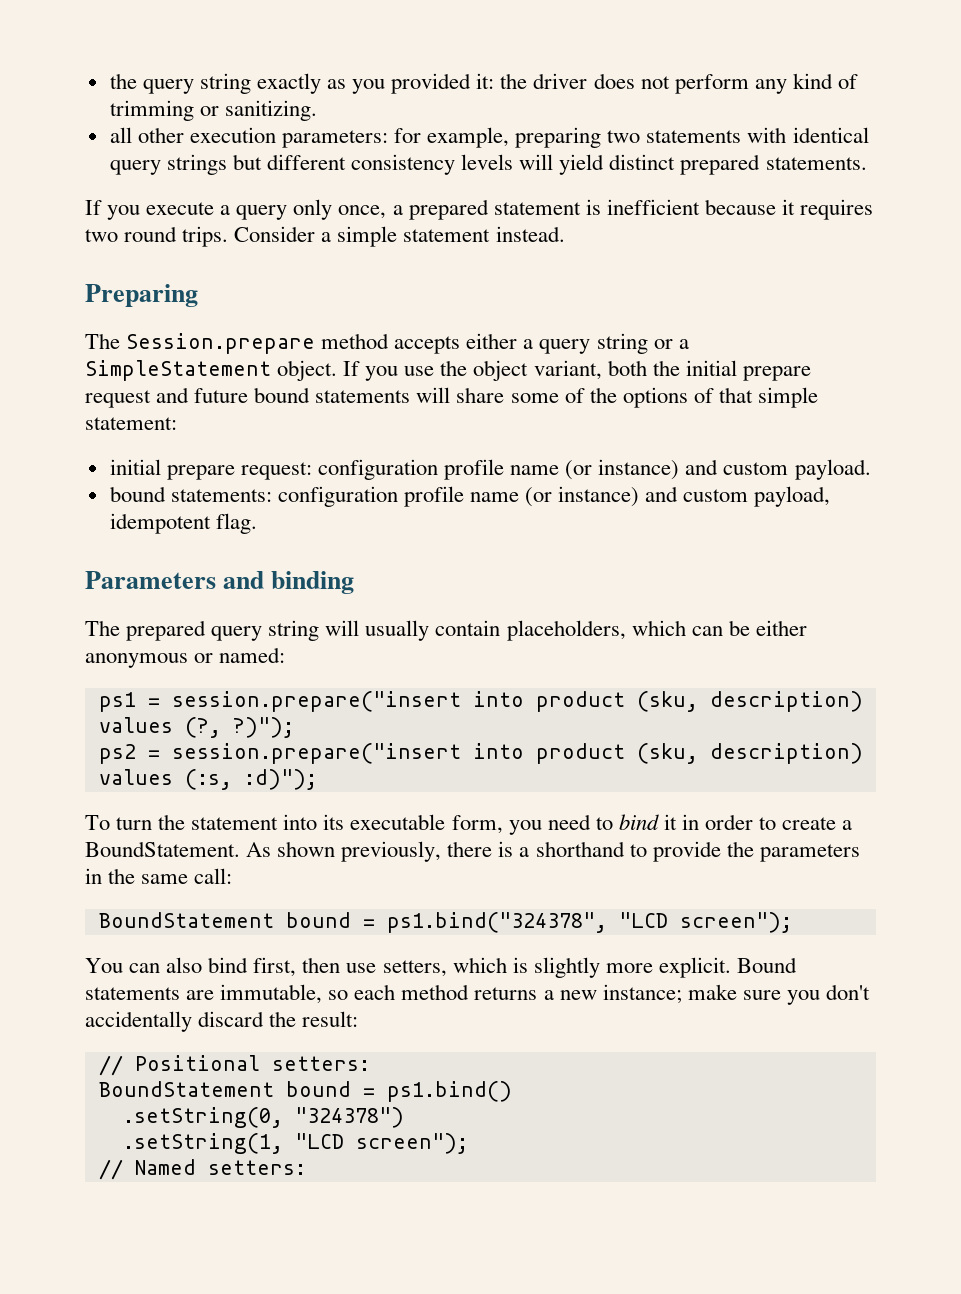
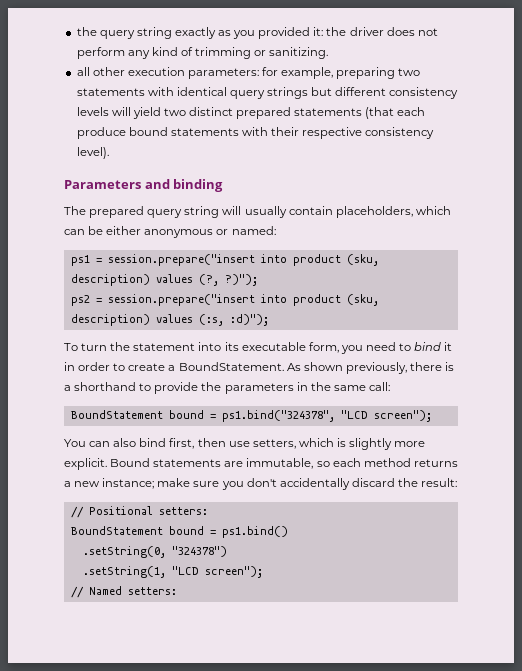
- all other execution parameters: for example, preparing two statements with identical query strings but different consistency levels will yield distinct prepared statements.
- If you execute a query only once, a prepared statement is inefficient because it requires two round trips. Consider a simple statement instead.
- Preparing
- The Session.prepare method accepts either a query string or a SimpleStatement object. If you use the object variant, both the initial prepare request and future bound statements will share some of the options of that simple statement:
- initial prepare request: configuration profile name (or instance) and custom payload.
- bound statements: configuration profile name (or instance) and custom payload, idempotent flag.
+ all other execution parameters: for example, preparing two statements with identical query strings but different consistency levels will yield two distinct prepared statements (that each produce bound statements with their respective consistency level).

